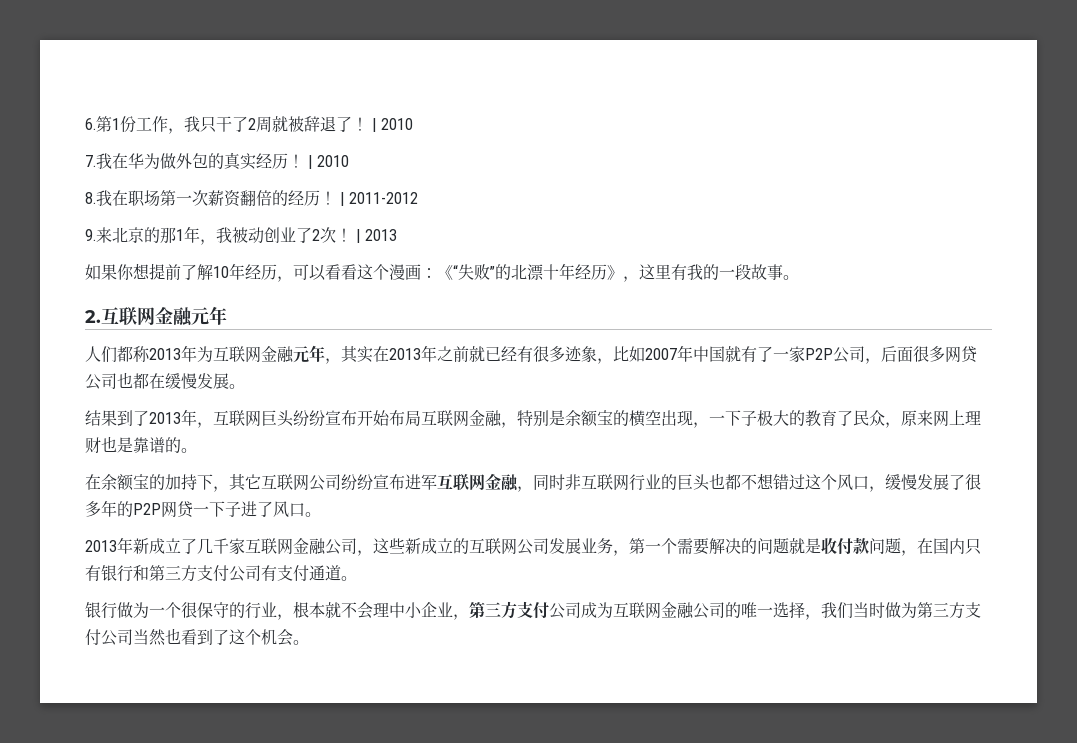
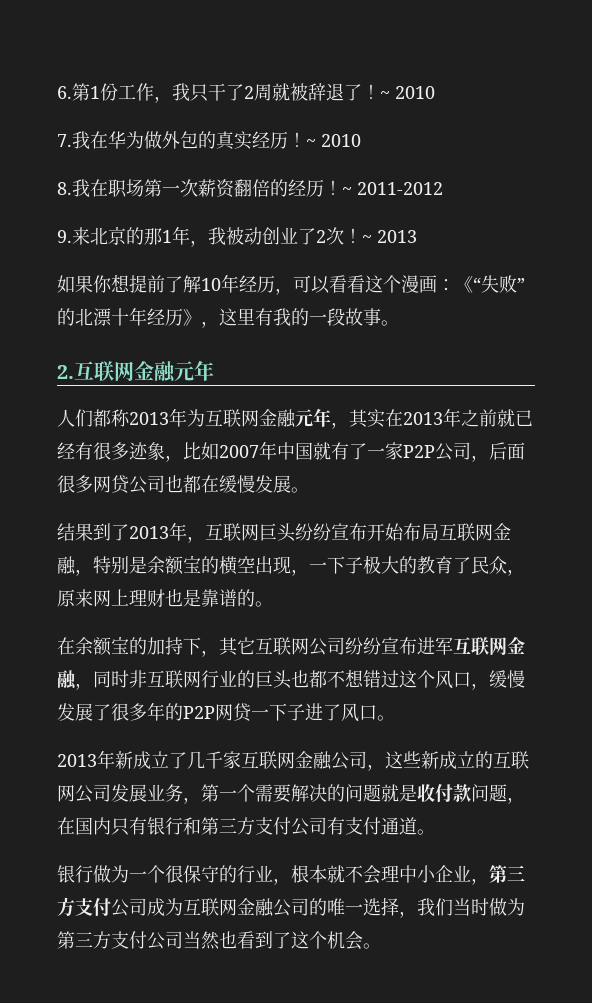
- 6.第1份工作，我只干了2周就被辞退了！ | 2010
+ 6.第1份工作，我只干了2周就被辞退了！~ 2010
- 7.我在华为做外包的真实经历！ | 2010
+ 7.我在华为做外包的真实经历！~ 2010
- | 2011-2012
+ ~ 2011-2012
- | 2013
+ ~ 2013

